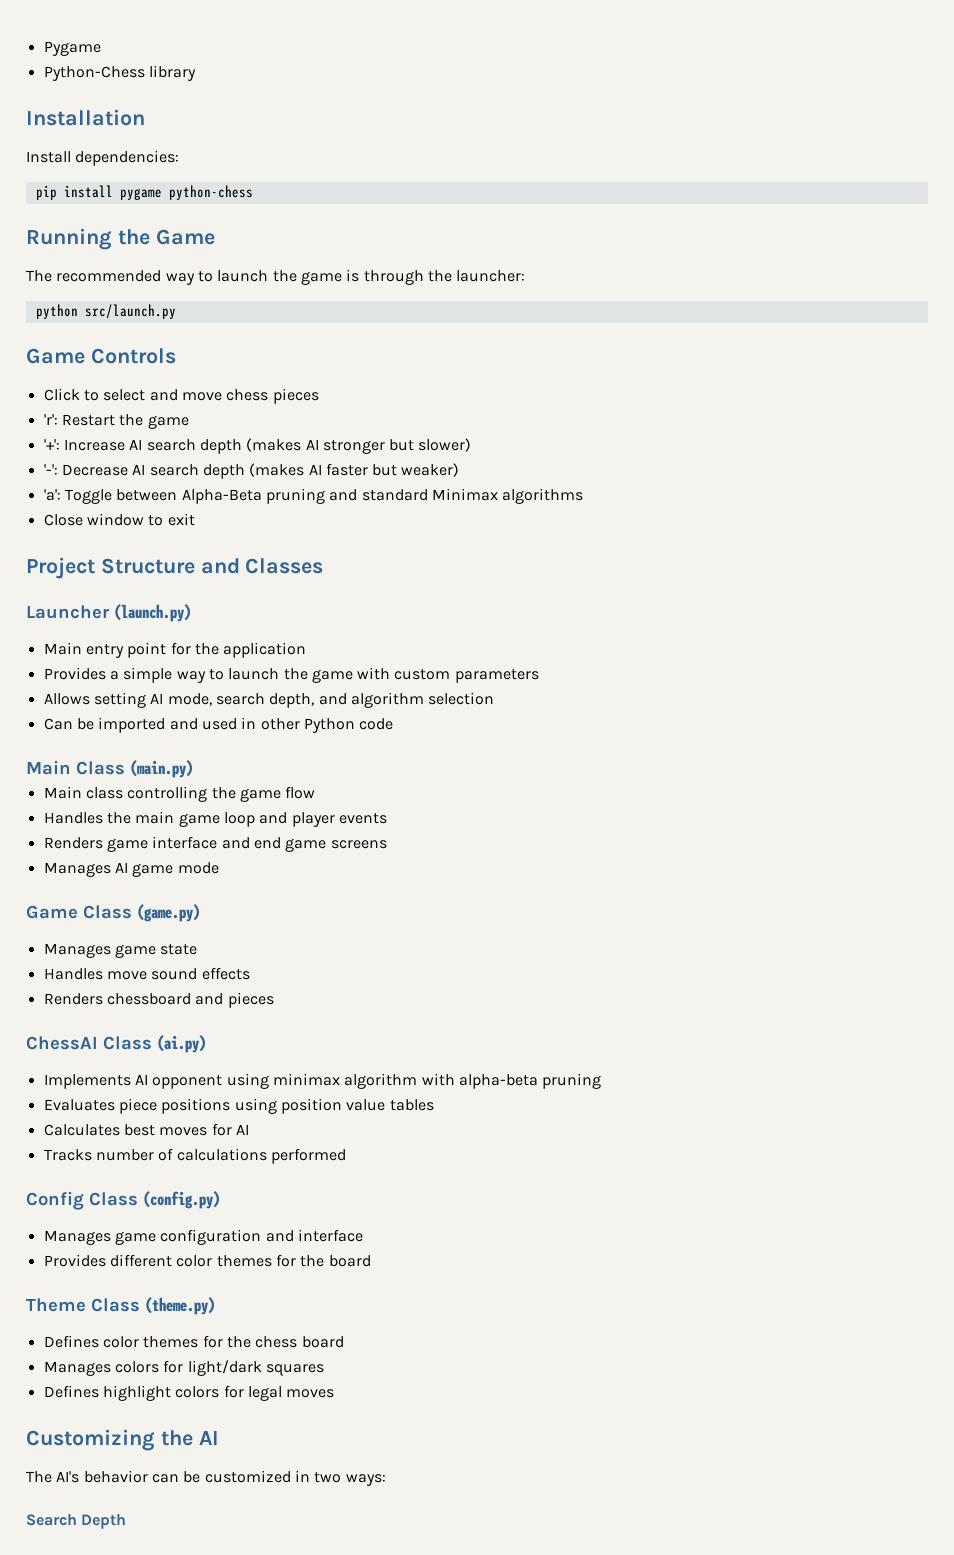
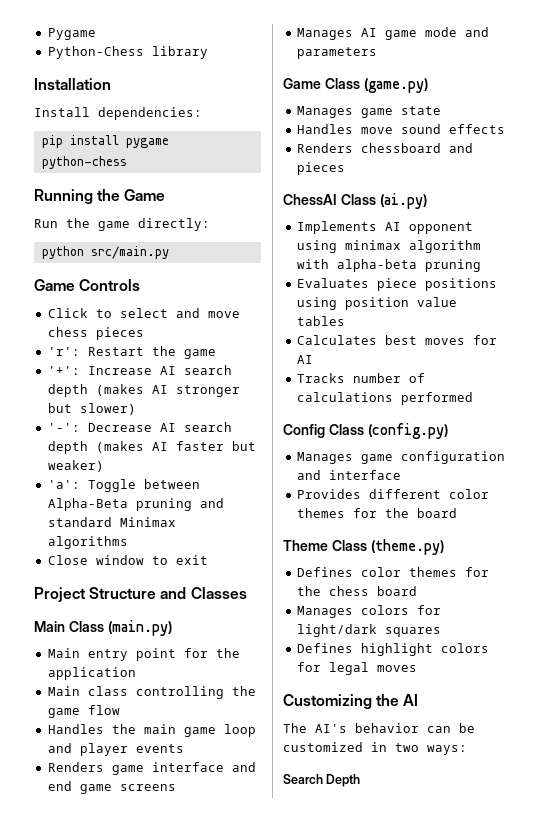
- The recommended way to launch the game is through the launcher:
+ Run the game directly:
- python src/launch.py
+ python src/main.py
- Launcher (launch.py)
+ Main Class (main.py)
- Provides a simple way to launch the game with custom parameters
- Allows setting AI mode, search depth, and algorithm selection
- Can be imported and used in other Python code
- Main Class (main.py)
- Manages AI game mode
+ Manages AI game mode and parameters

